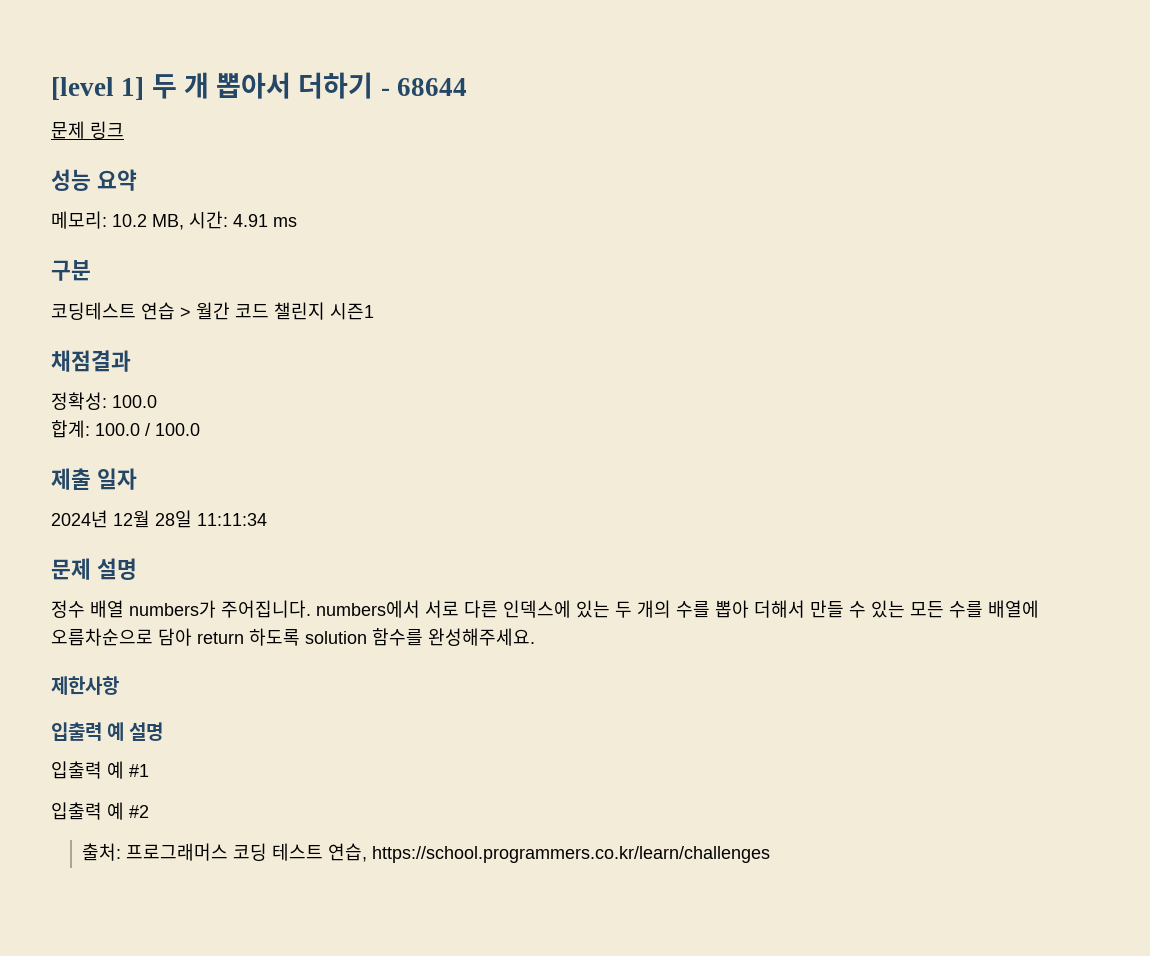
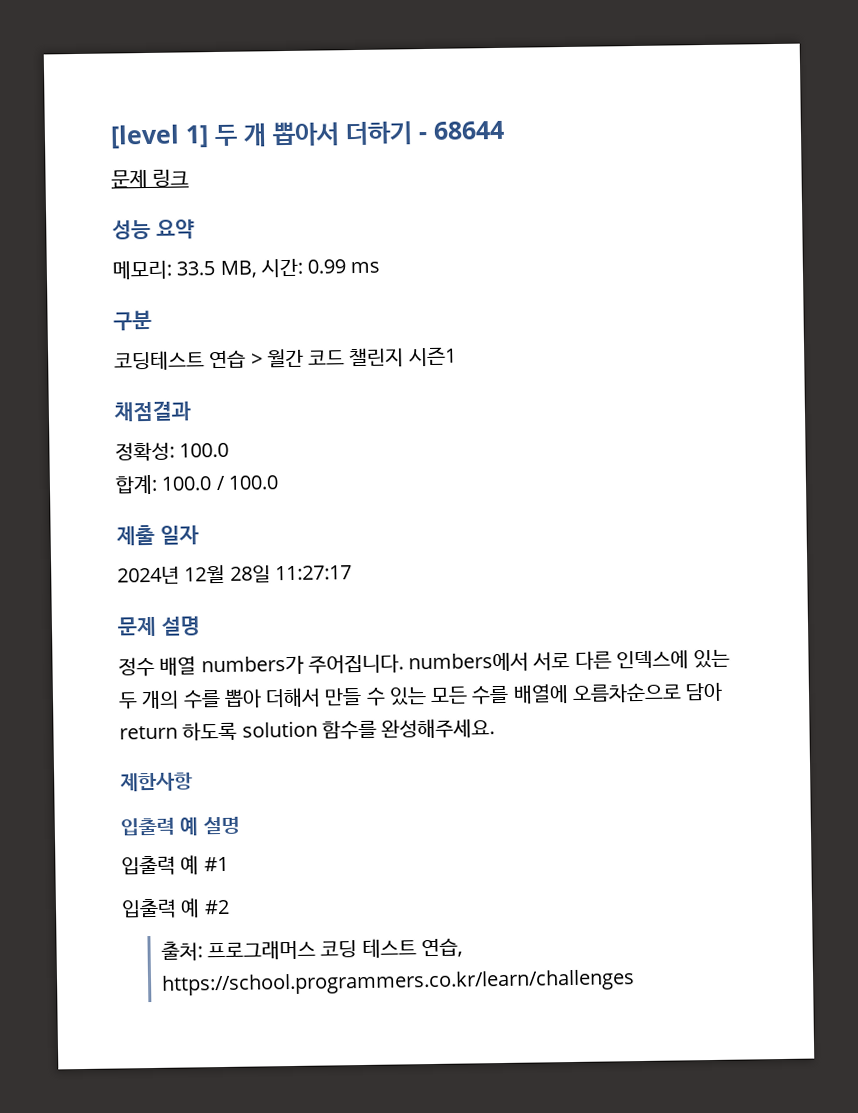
- 메모리: 10.2 MB, 시간: 4.91 ms
+ 메모리: 33.5 MB, 시간: 0.99 ms
- 2024년 12월 28일 11:11:34
+ 2024년 12월 28일 11:27:17

